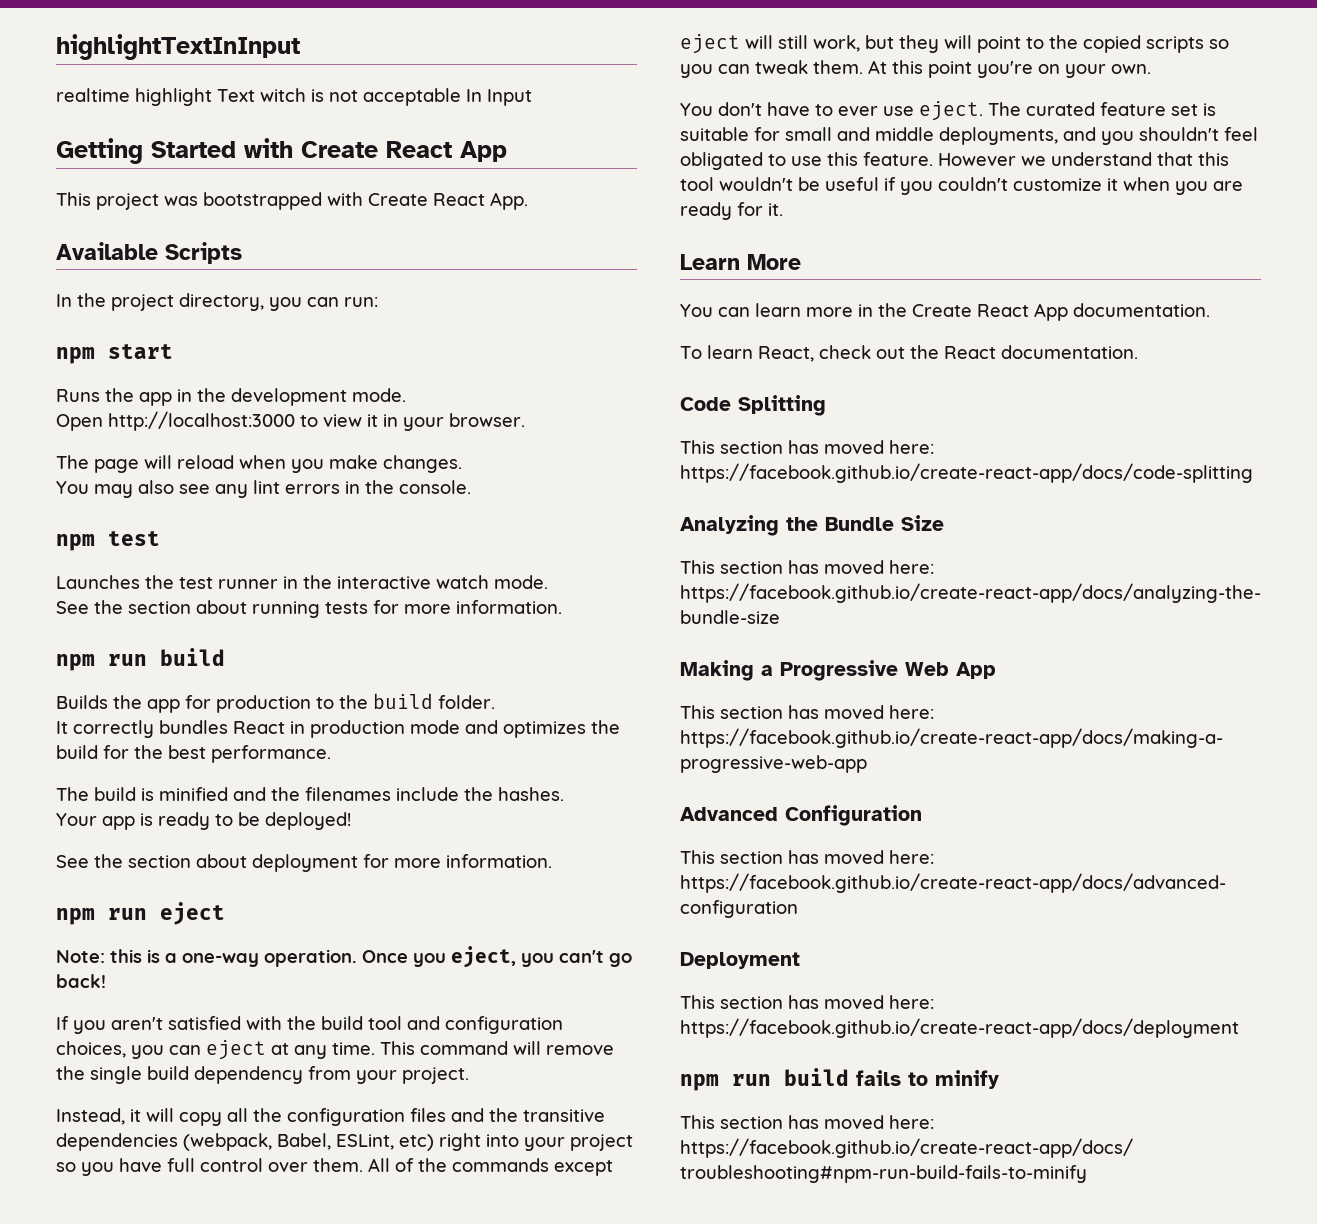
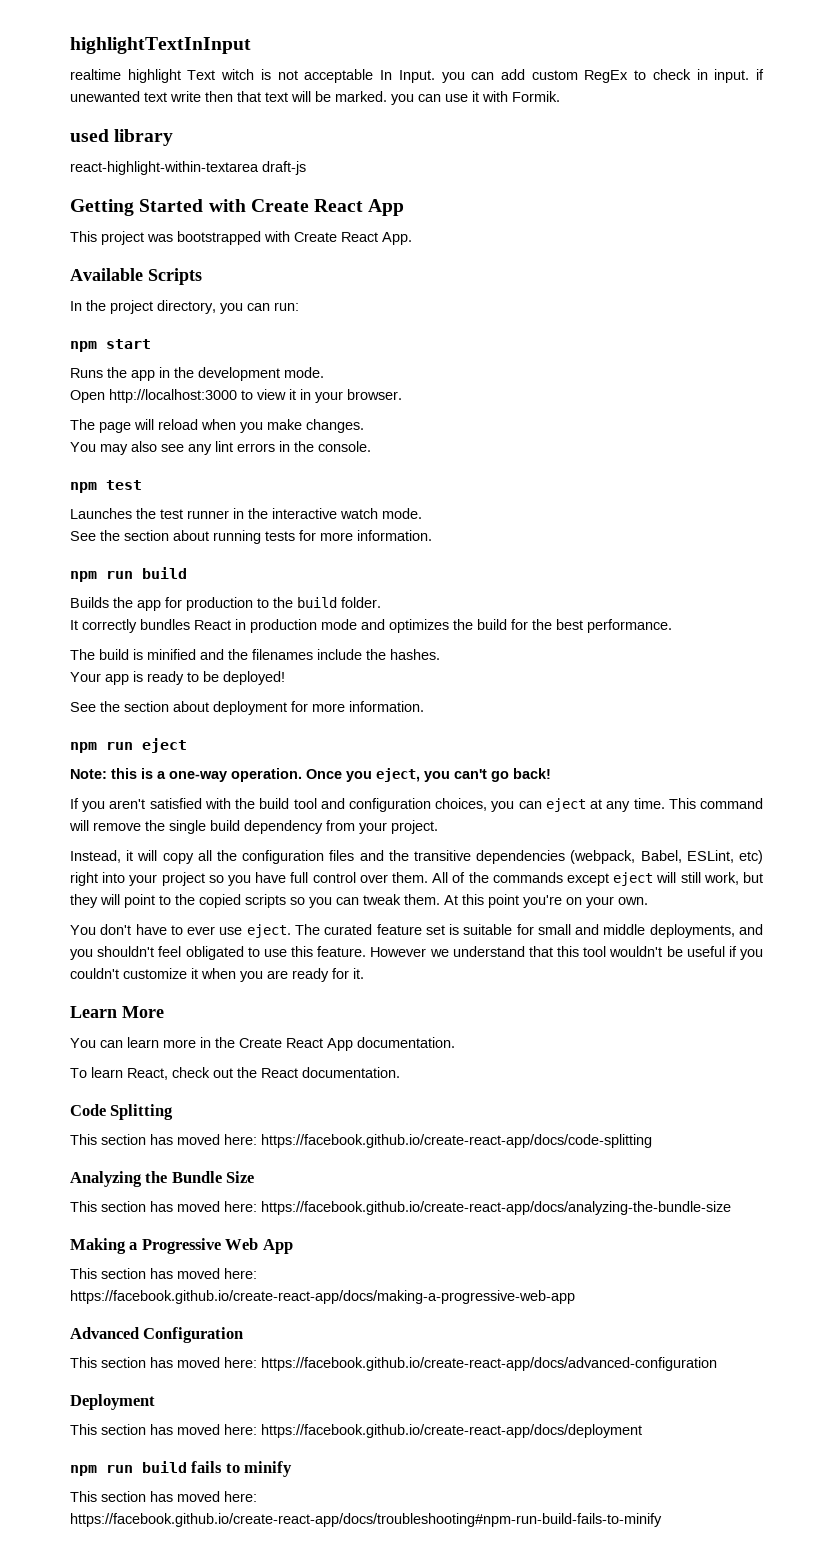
- realtime highlight Text witch is not acceptable In Input
+ realtime highlight Text witch is not acceptable In Input. you can add custom RegEx to check in input. if unewanted text write then that text will be marked. you can use it with Formik.
+ used library
+ react-highlight-within-textarea draft-js

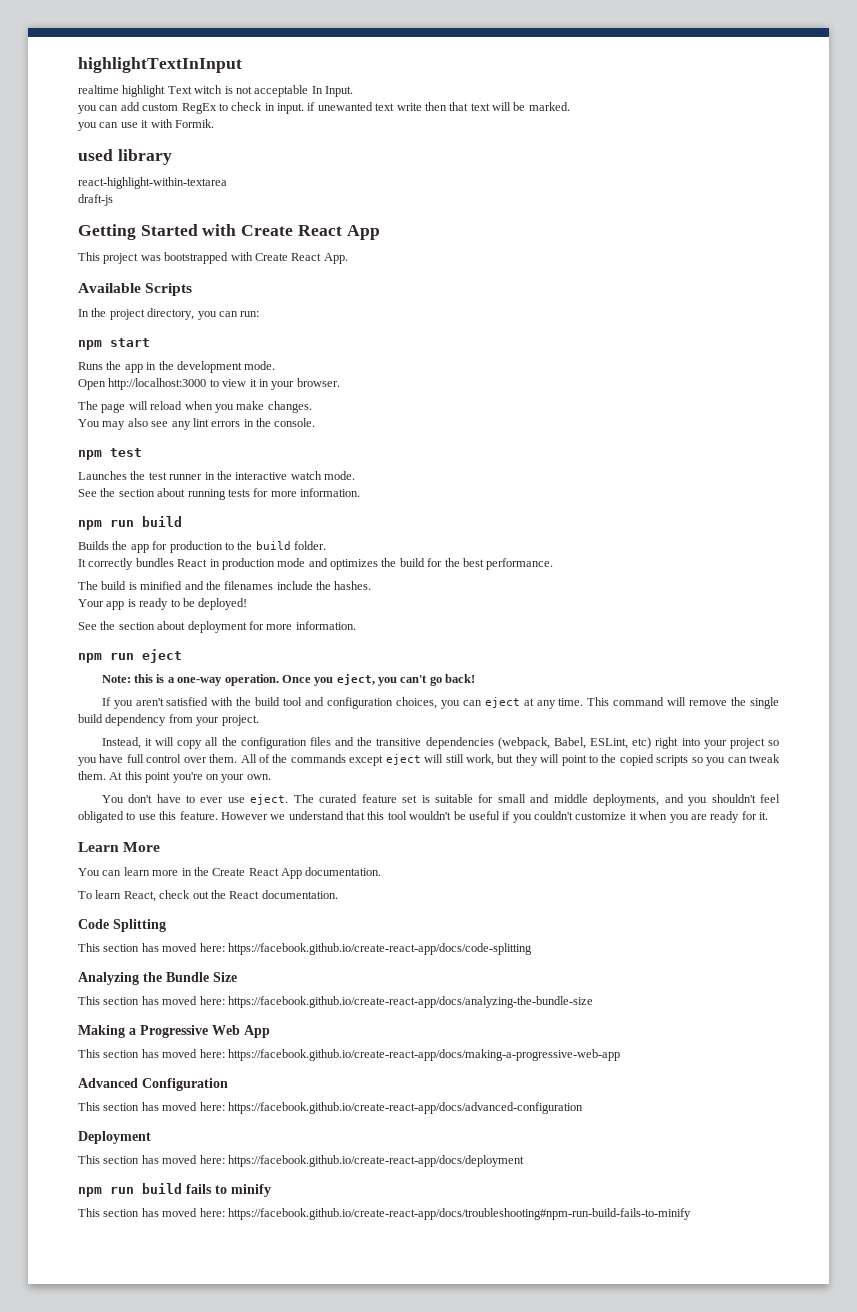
- realtime highlight Text witch is not acceptable In Input. you can add custom RegEx to check in input. if unewanted text write then that text will be marked. you can use it with Formik.
+ realtime highlight Text witch is not acceptable In Input.
+ you can add custom RegEx to check in input. if unewanted text write then that text will be marked.
+ you can use it with Formik.
- react-highlight-within-textarea draft-js
+ react-highlight-within-textarea
+ draft-js

